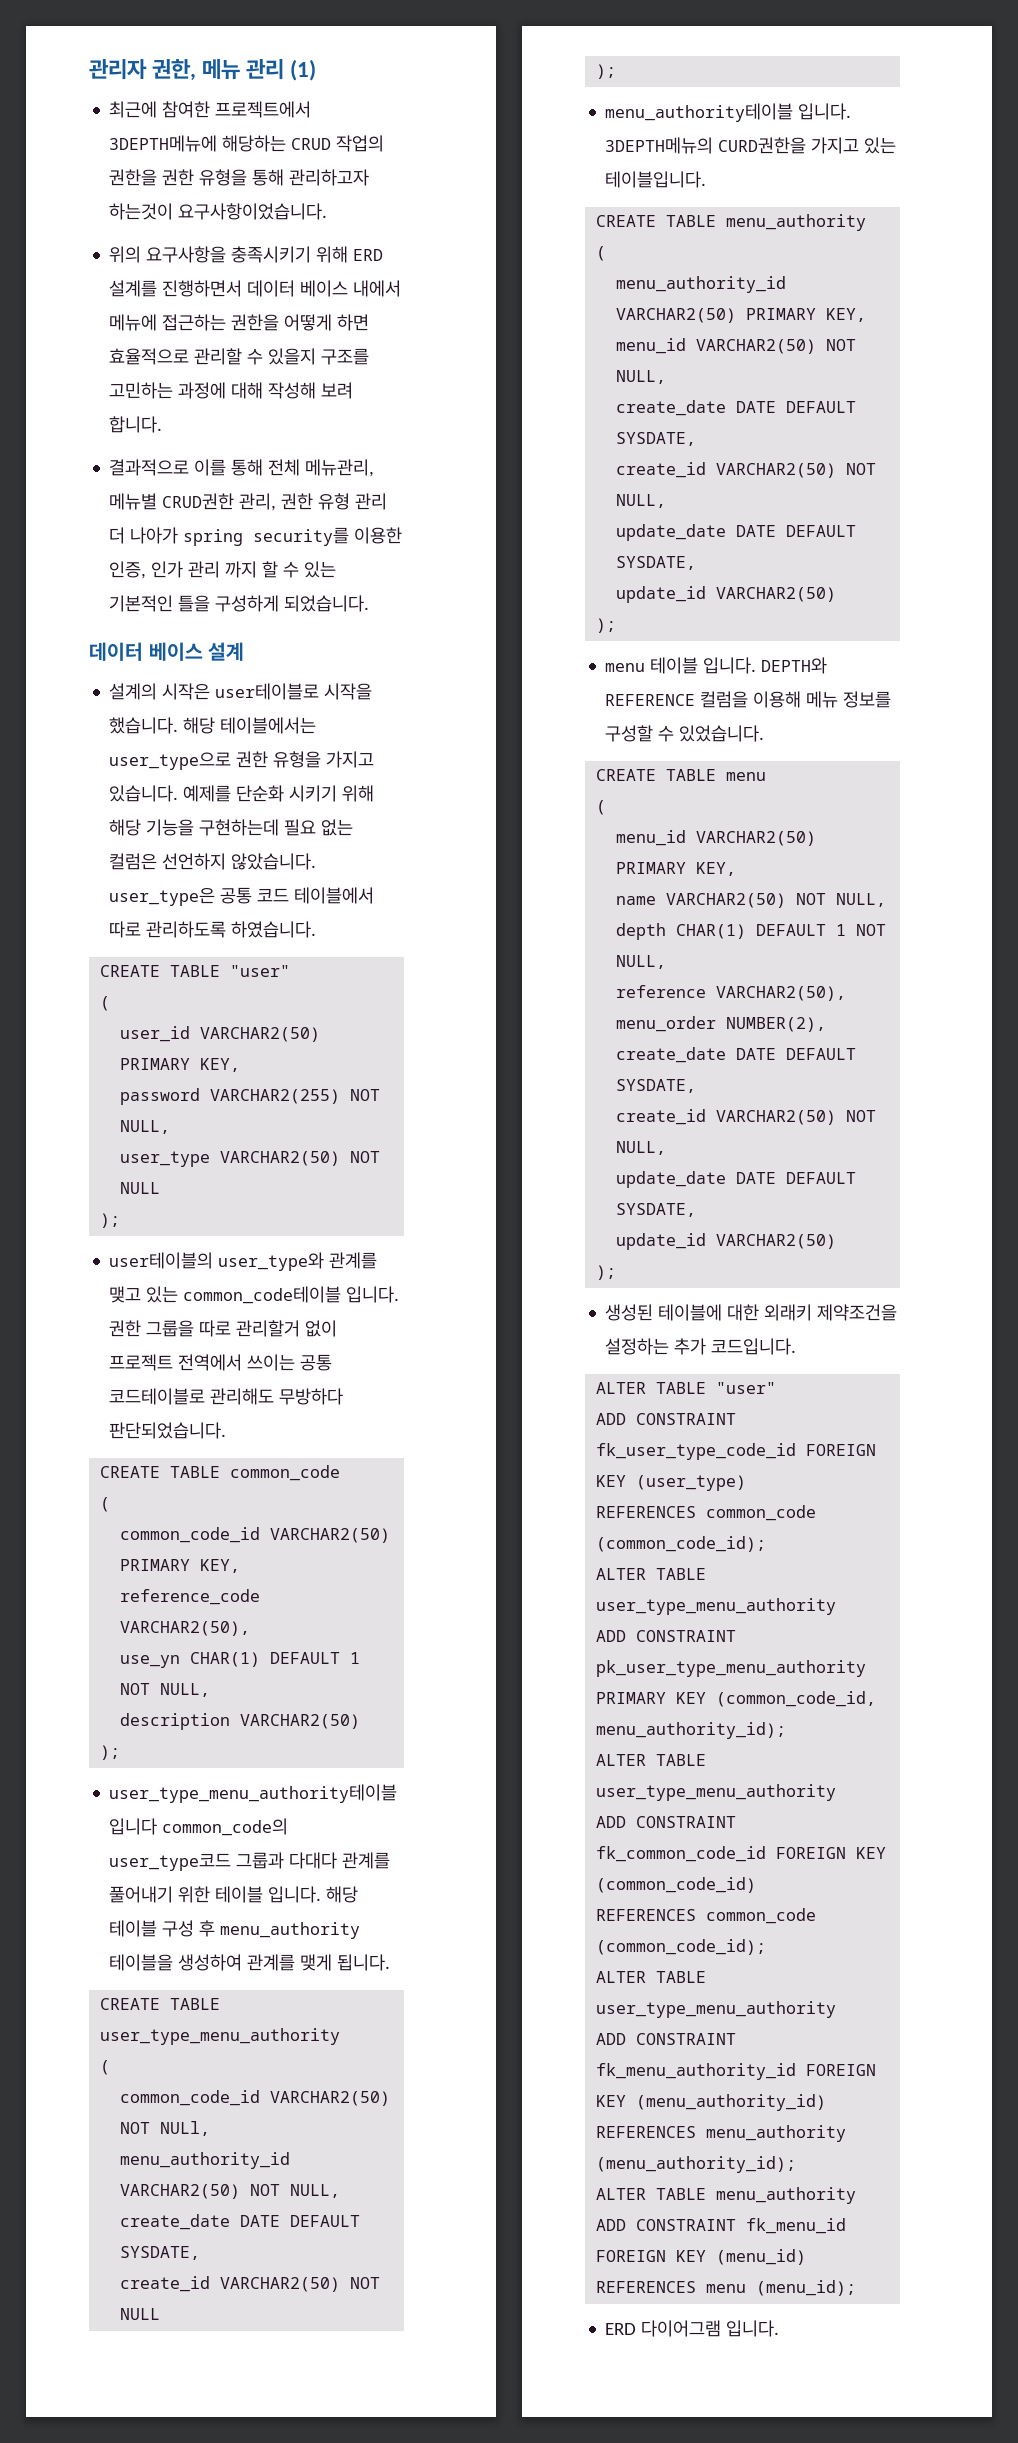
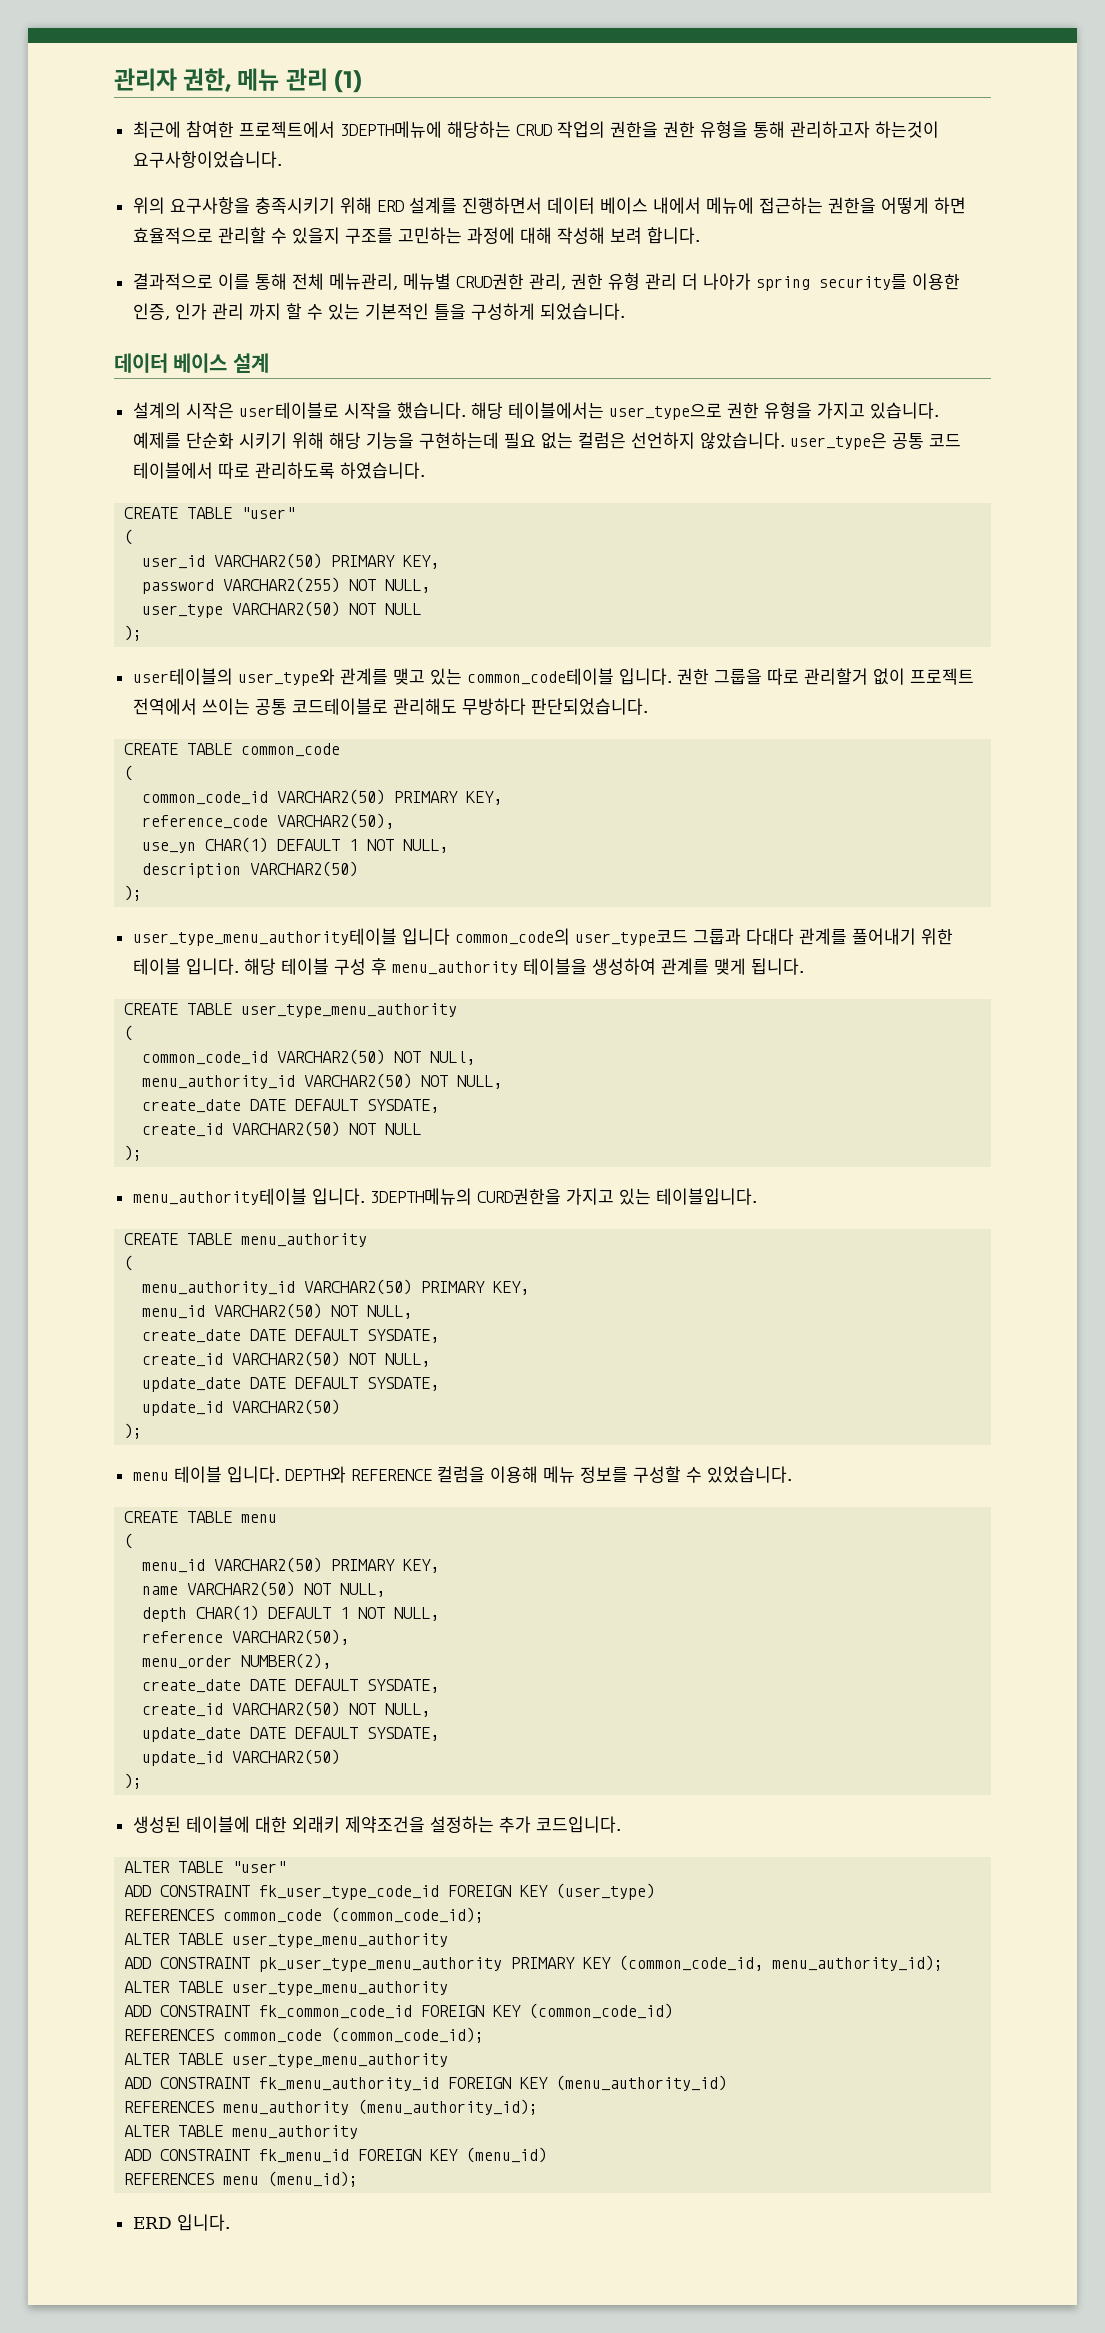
- ERD 다이어그램 입니다.
+ ERD 입니다.

